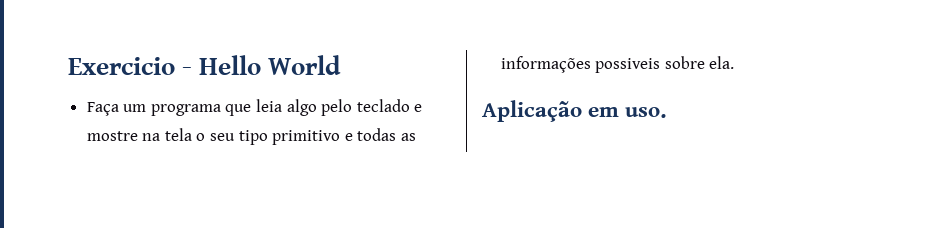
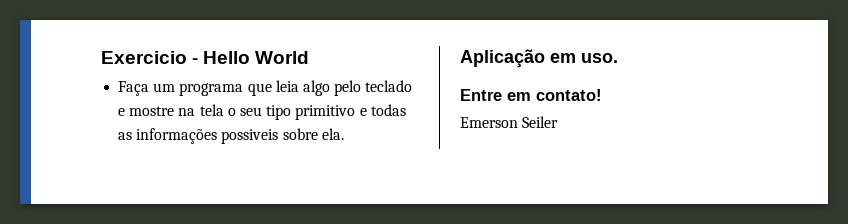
+ Entre em contato!
+ Emerson Seiler

